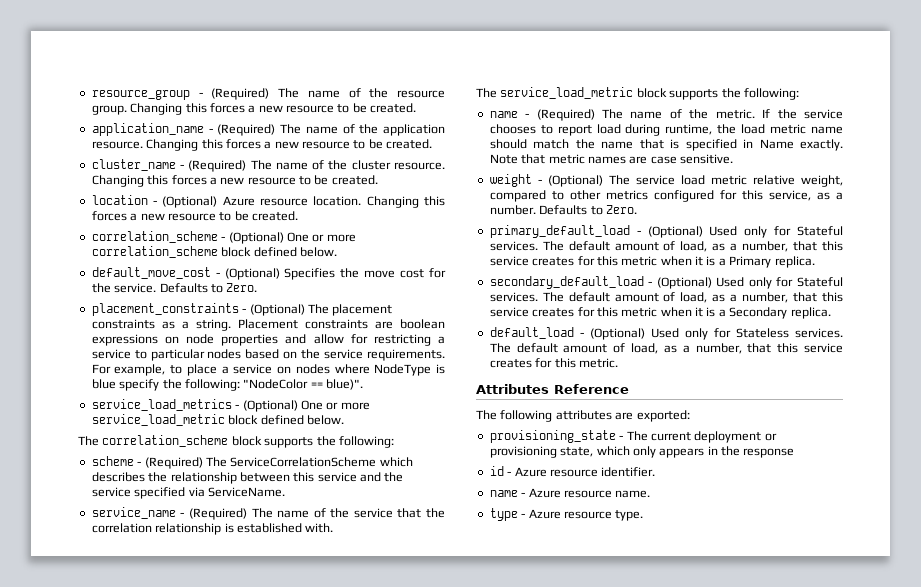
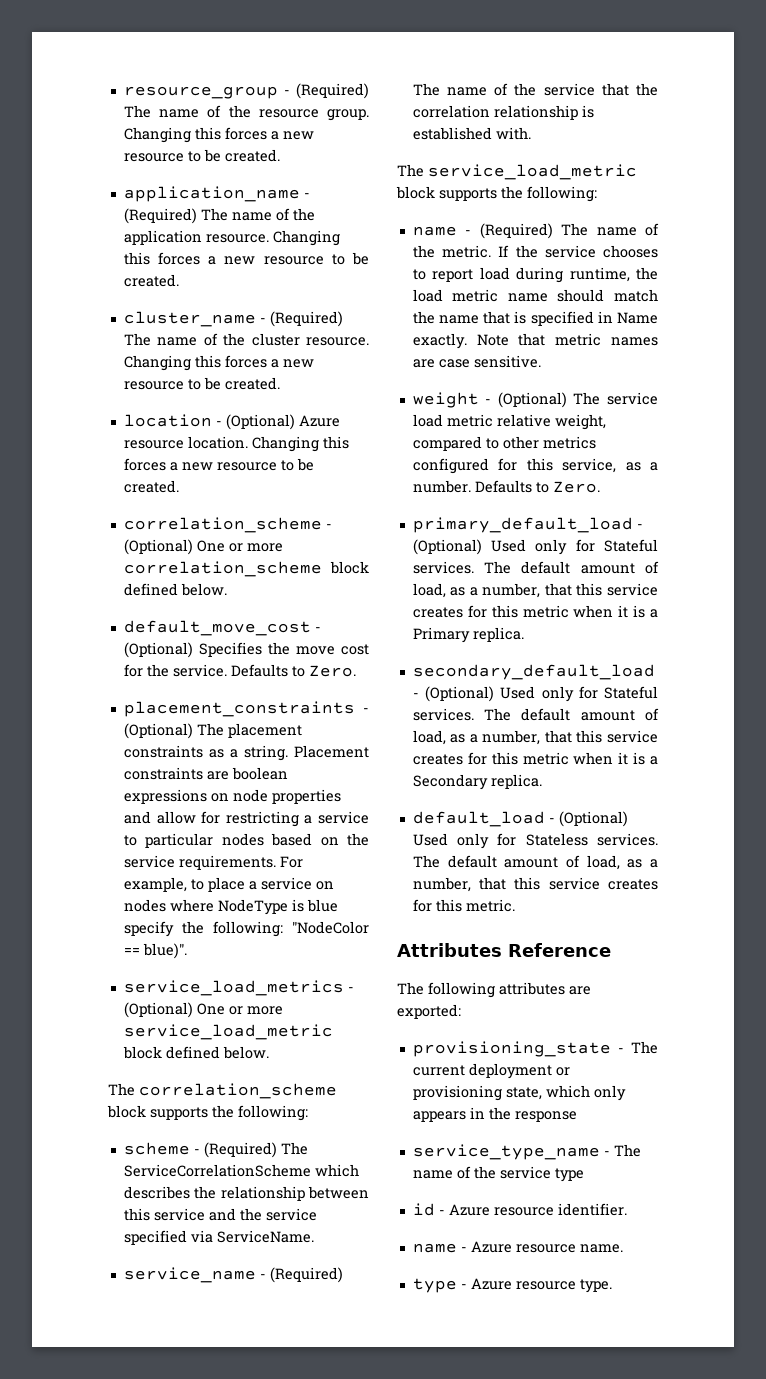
+ service_type_name - The name of the service type

